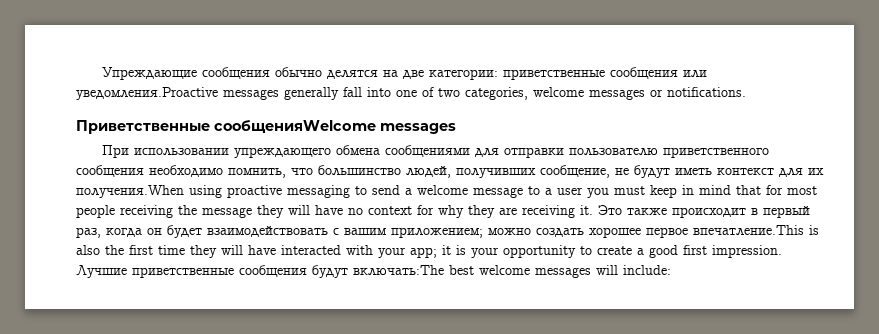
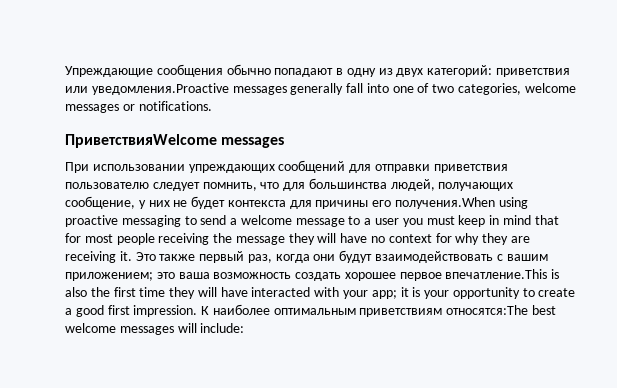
- Упреждающие сообщения обычно делятся на две категории: приветственные сообщения или уведомления.Proactive messages generally fall into one of two categories, welcome messages or notifications.
+ Упреждающие сообщения обычно попадают в одну из двух категорий: приветствия или уведомления.Proactive messages generally fall into one of two categories, welcome messages or notifications.
- Приветственные сообщенияWelcome messages
+ ПриветствияWelcome messages
- При использовании упреждающего обмена сообщениями для отправки пользователю приветственного сообщения необходимо помнить, что большинство людей, получивших сообщение, не будут иметь контекст для их получения.When using proactive messaging to send a welcome message to a user you must keep in mind that for most people receiving the message they will have no context for why they are receiving it.
+ При использовании упреждающих сообщений для отправки приветствия пользователю следует помнить, что для большинства людей, получающих сообщение, у них не будет контекста для причины его получения.When using proactive messaging to send a welcome message to a user you must keep in mind that for most people receiving the message they will have no context for why they are receiving it.
- Это также происходит в первый раз, когда он будет взаимодействовать с вашим приложением; можно создать хорошее первое впечатление.This is also the first time they will have interacted with your app; it is your opportunity to create a good first impression.
+ Это также первый раз, когда они будут взаимодействовать с вашим приложением; это ваша возможность создать хорошее первое впечатление.This is also the first time they will have interacted with your app; it is your opportunity to create a good first impression.
- Лучшие приветственные сообщения будут включать:The best welcome messages will include:
+ К наиболее оптимальным приветствиям относятся:The best welcome messages will include:

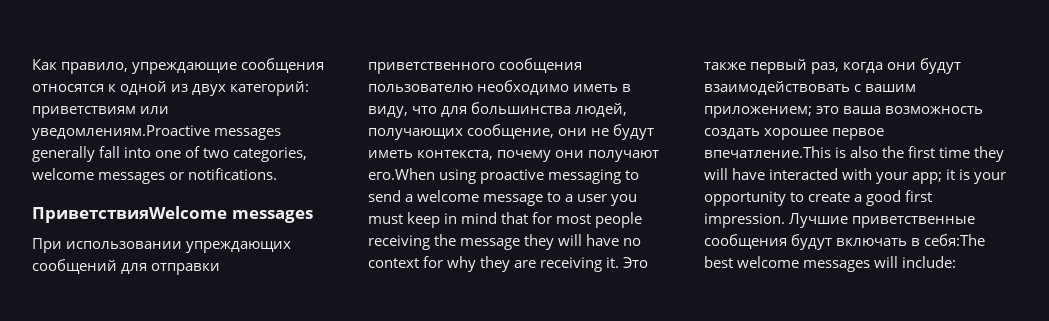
- Упреждающие сообщения обычно попадают в одну из двух категорий: приветствия или уведомления.Proactive messages generally fall into one of two categories, welcome messages or notifications.
+ Как правило, упреждающие сообщения относятся к одной из двух категорий: приветствиям или уведомлениям.Proactive messages generally fall into one of two categories, welcome messages or notifications.
- При использовании упреждающих сообщений для отправки приветствия пользователю следует помнить, что для большинства людей, получающих сообщение, у них не будет контекста для причины его получения.When using proactive messaging to send a welcome message to a user you must keep in mind that for most people receiving the message they will have no context for why they are receiving it.
+ При использовании упреждающих сообщений для отправки приветственного сообщения пользователю необходимо иметь в виду, что для большинства людей, получающих сообщение, они не будут иметь контекста, почему они получают его.When using proactive messaging to send a welcome message to a user you must keep in mind that for most people receiving the message they will have no context for why they are receiving it.
- К наиболее оптимальным приветствиям относятся:The best welcome messages will include:
+ Лучшие приветственные сообщения будут включать в себя:The best welcome messages will include:

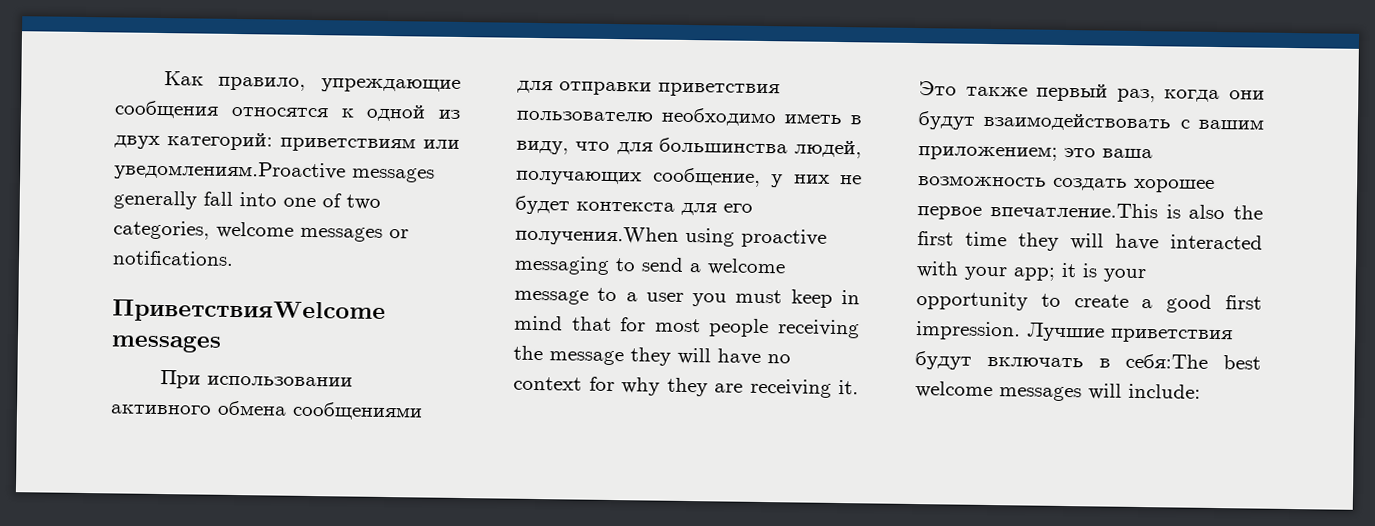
- При использовании упреждающих сообщений для отправки приветственного сообщения пользователю необходимо иметь в виду, что для большинства людей, получающих сообщение, они не будут иметь контекста, почему они получают его.When using proactive messaging to send a welcome message to a user you must keep in mind that for most people receiving the message they will have no context for why they are receiving it.
+ При использовании активного обмена сообщениями для отправки приветствия пользователю необходимо иметь в виду, что для большинства людей, получающих сообщение, у них не будет контекста для его получения.When using proactive messaging to send a welcome message to a user you must keep in mind that for most people receiving the message they will have no context for why they are receiving it.
- Лучшие приветственные сообщения будут включать в себя:The best welcome messages will include:
+ Лучшие приветствия будут включать в себя:The best welcome messages will include:

